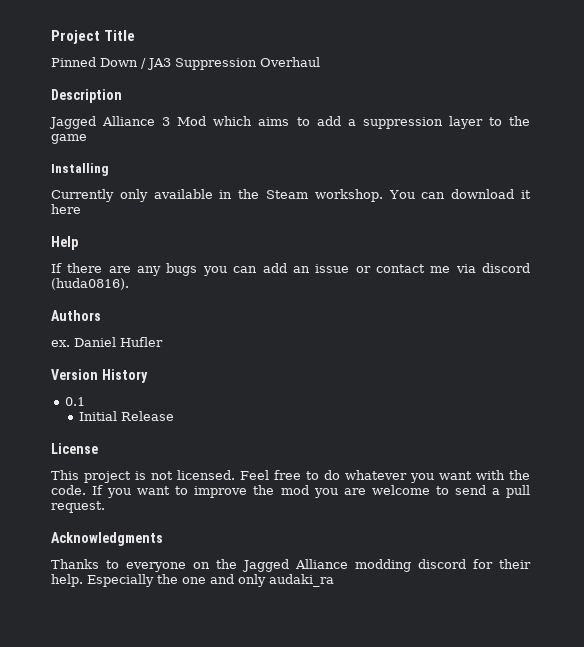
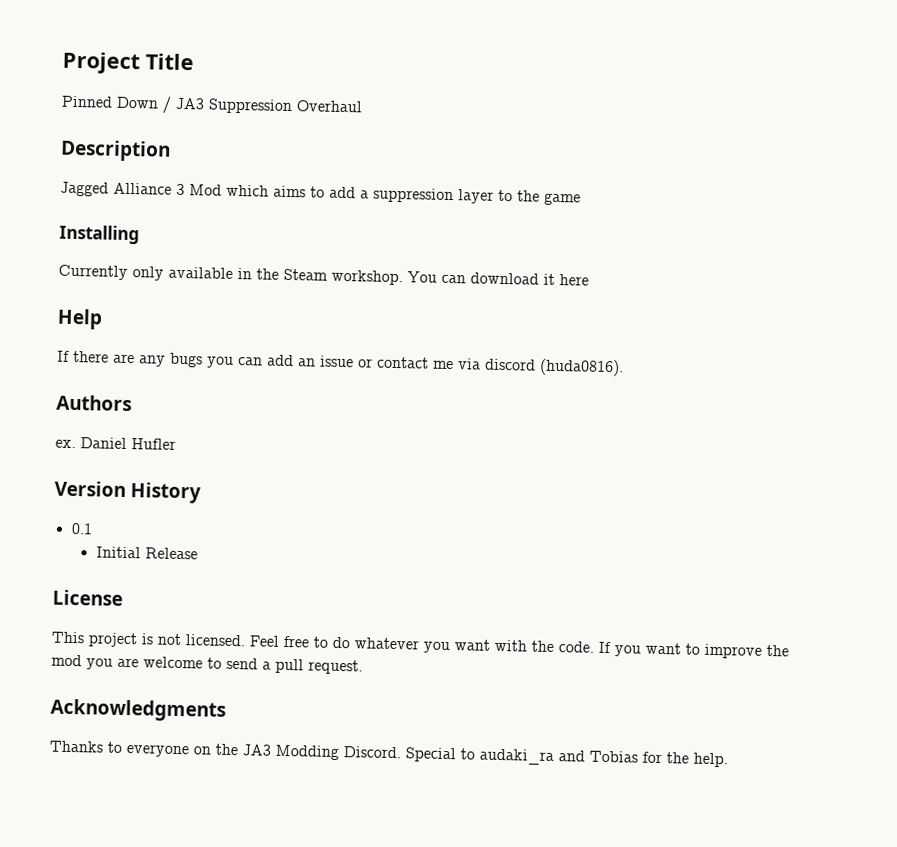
- Thanks to everyone on the Jagged Alliance modding discord for their help. Especially the one and only audaki_ra
+ Thanks to everyone on the JA3 Modding Discord. Special to audaki_ra and Tobias for the help.

